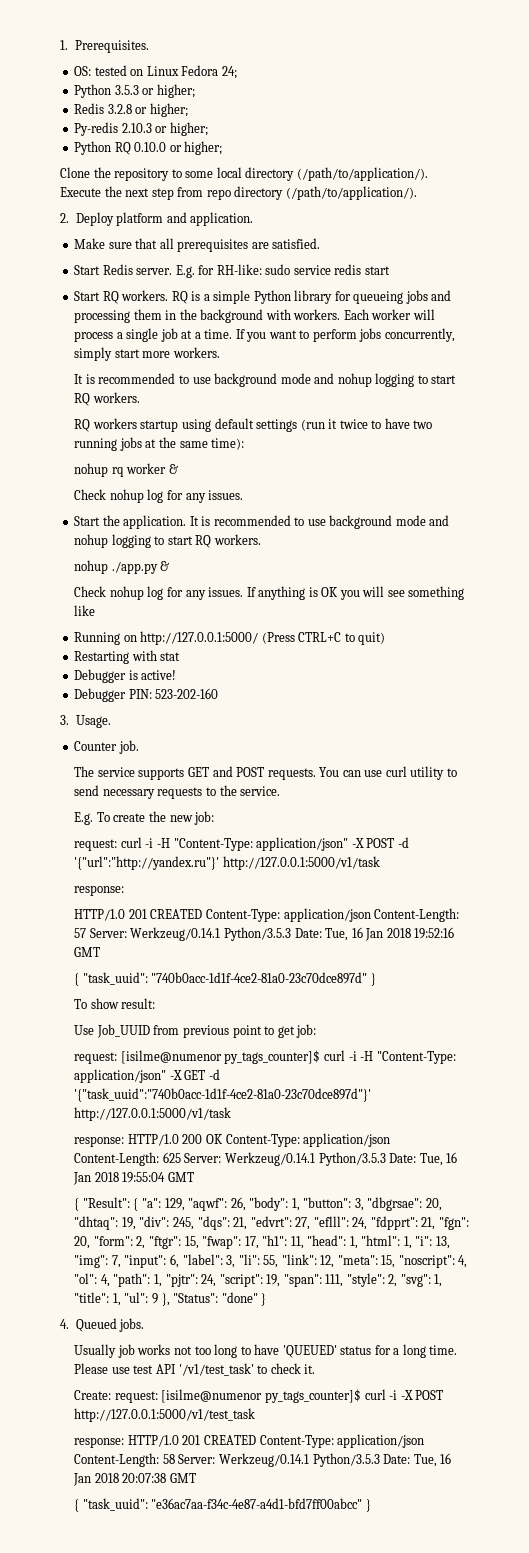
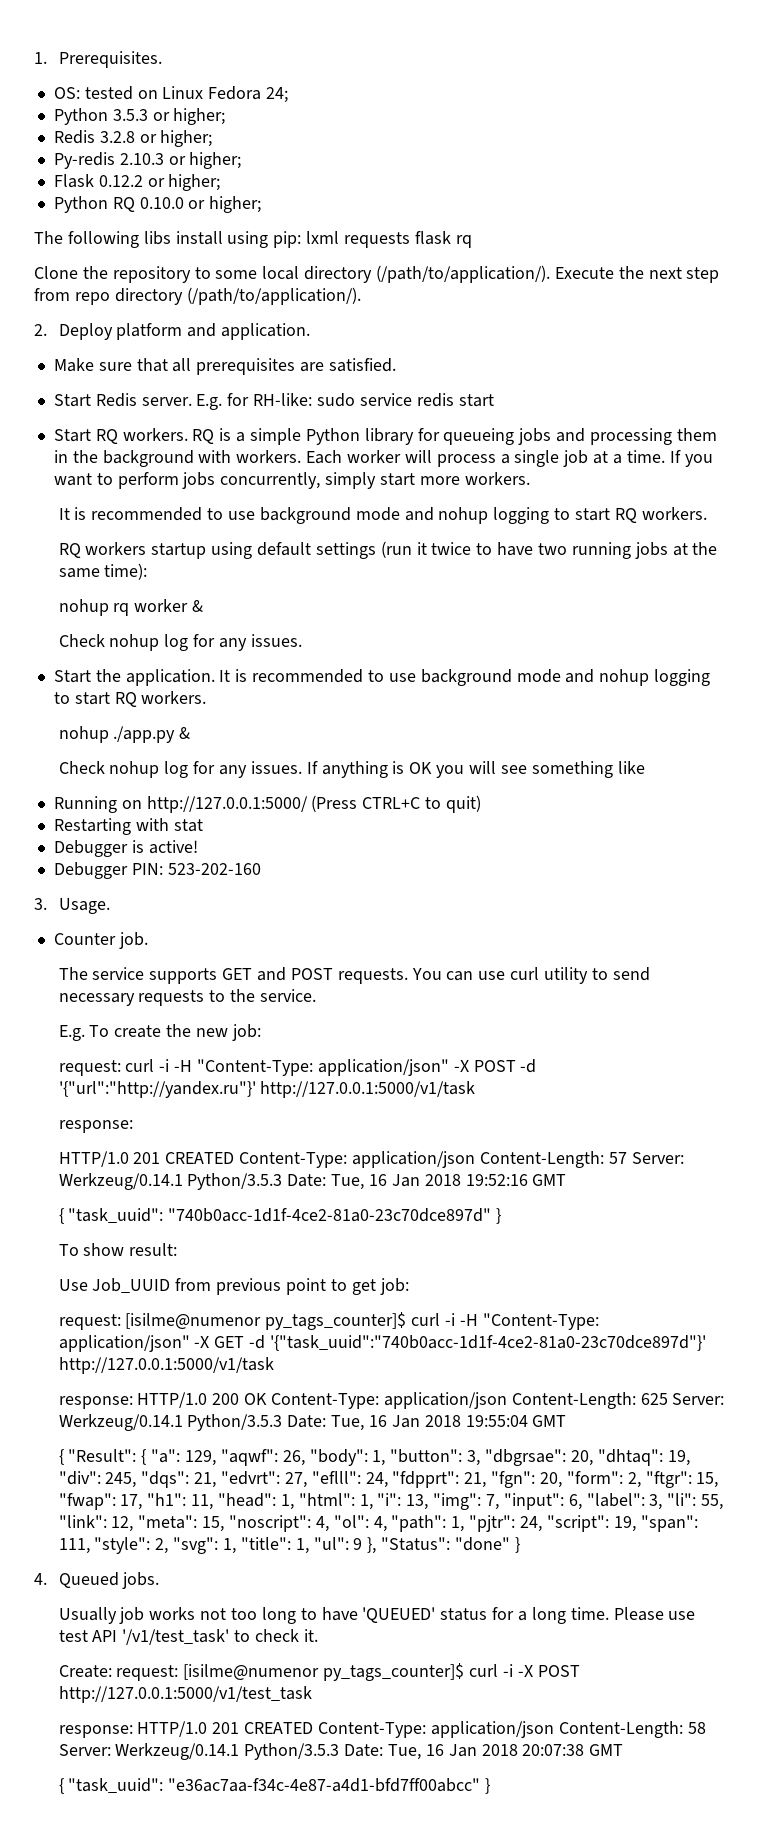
+ Flask 0.12.2 or higher;
+ The following libs install using pip: lxml requests flask rq

